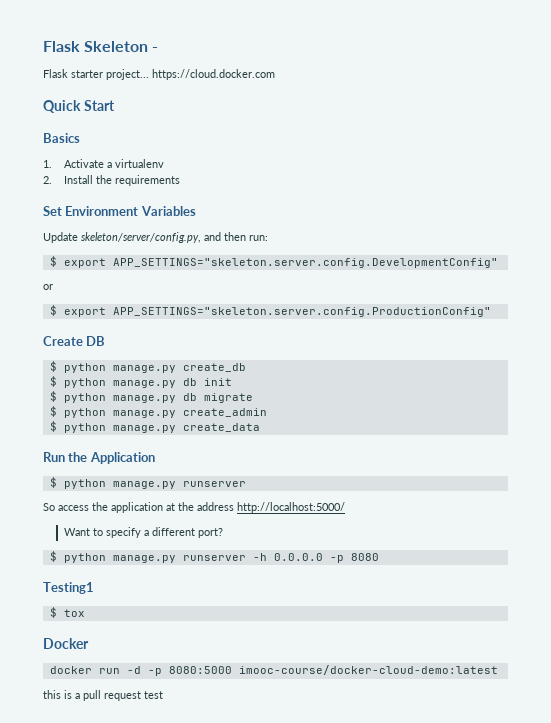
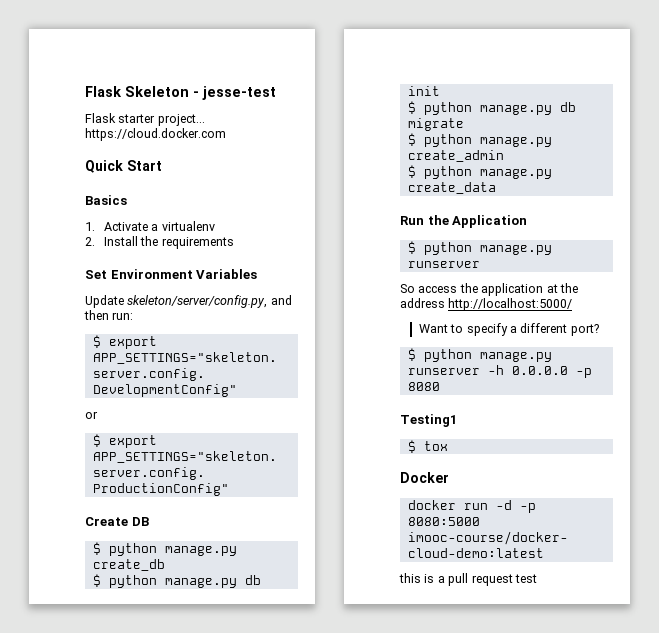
- Flask Skeleton -
+ Flask Skeleton - jesse-test

